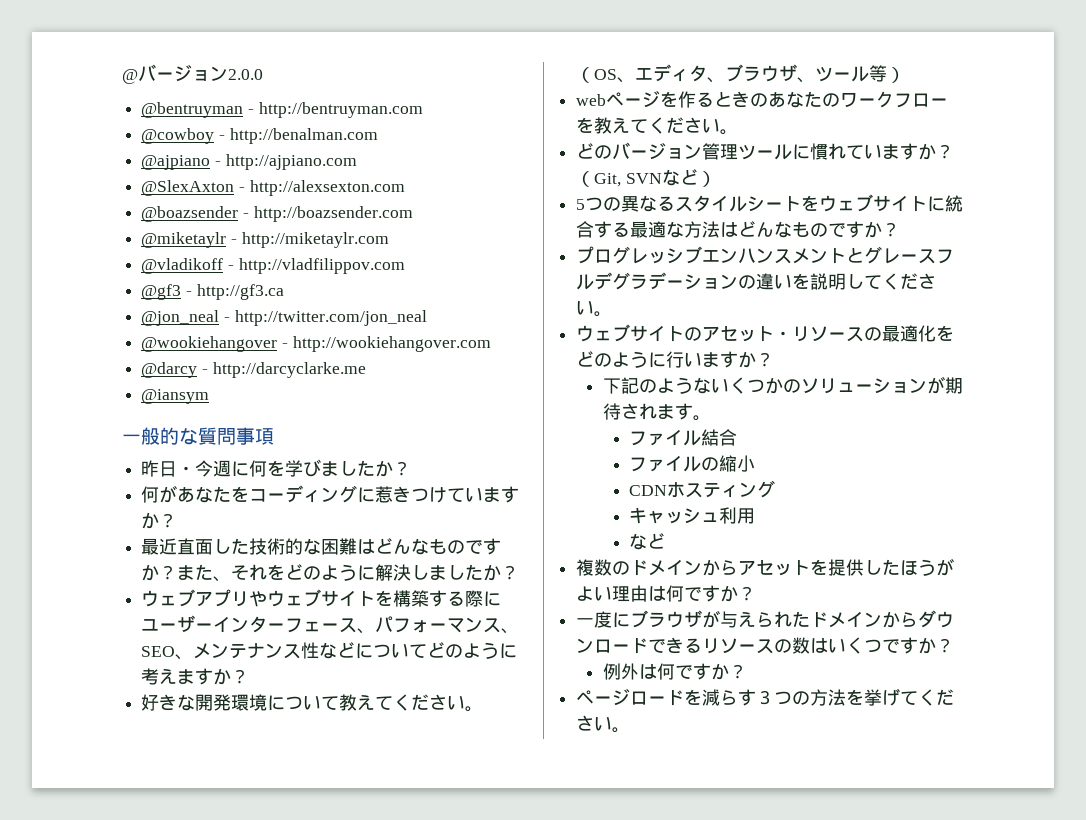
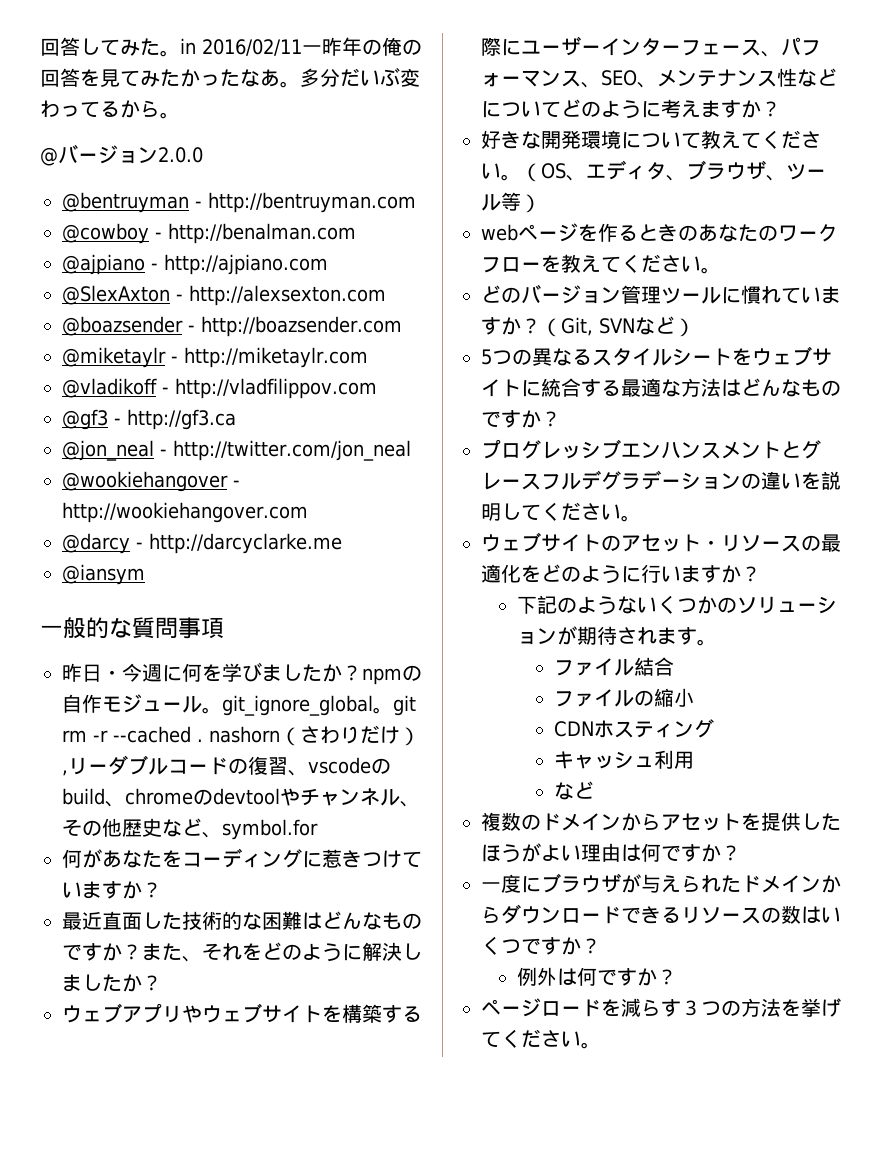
+ 回答してみた。in 2016/02/11一昨年の俺の回答を見てみたかったなあ。多分だいぶ変わってるから。
- 昨日・今週に何を学びましたか？
+ 昨日・今週に何を学びましたか？npmの自作モジュール。git_ignore_global。git rm -r --cached . nashorn（さわりだけ）,リーダブルコードの復習、vscodeのbuild、chromeのdevtoolやチャンネル、その他歴史など、symbol.for

